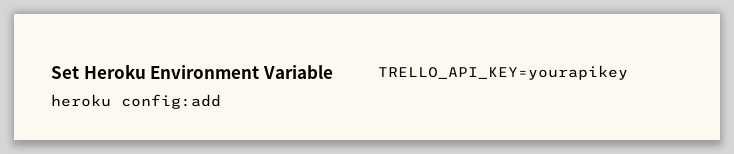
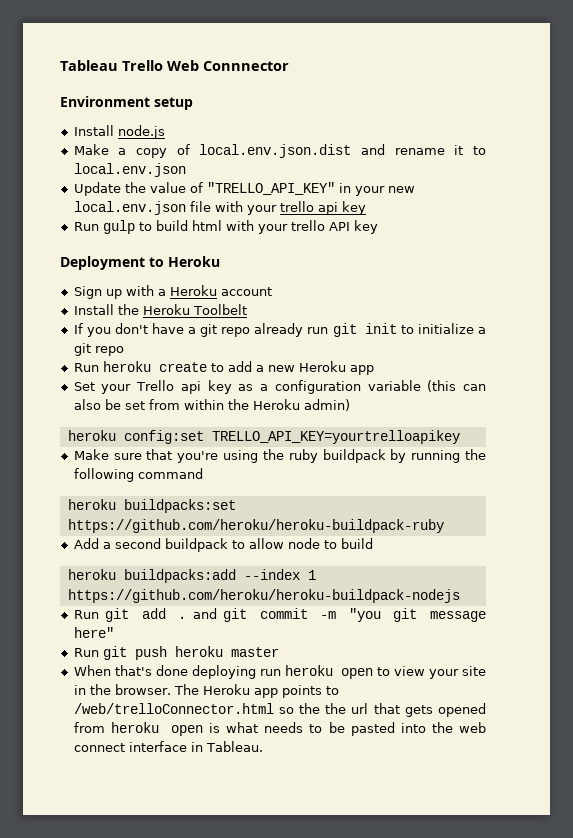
- Set Heroku Environment Variable
- heroku config:add TRELLO_API_KEY=yourapikey
+ Tableau Trello Web Connnector
+ Environment setup
+ Install node.js
+ Make a copy of local.env.json.dist and rename it to local.env.json
+ Update the value of "TRELLO_API_KEY" in your new local.env.json file with your trello api key
+ Run gulp to build html with your trello API key
+ Deployment to Heroku
+ Sign up with a Heroku account
+ Install the Heroku Toolbelt
+ If you don't have a git repo already run git init to initialize a git repo
+ Run heroku create to add a new Heroku app
+ Set your Trello api key as a configuration variable (this can also be set from within the Heroku admin)
+ heroku config:set TRELLO_API_KEY=yourtrelloapikey
+ Make sure that you're using the ruby buildpack by running the following command
+ heroku buildpacks:set https://github.com/heroku/heroku-buildpack-ruby
+ Add a second buildpack to allow node to build
+ heroku buildpacks:add --index 1 https://github.com/heroku/heroku-buildpack-nodejs
+ Run git add . and git commit -m "you git message here"
+ Run git push heroku master
+ When that's done deploying run heroku open to view your site in the browser. The Heroku app points to /web/trelloConnector.html so the the url that gets opened from heroku open is what needs to be pasted into the web connect interface in Tableau.

